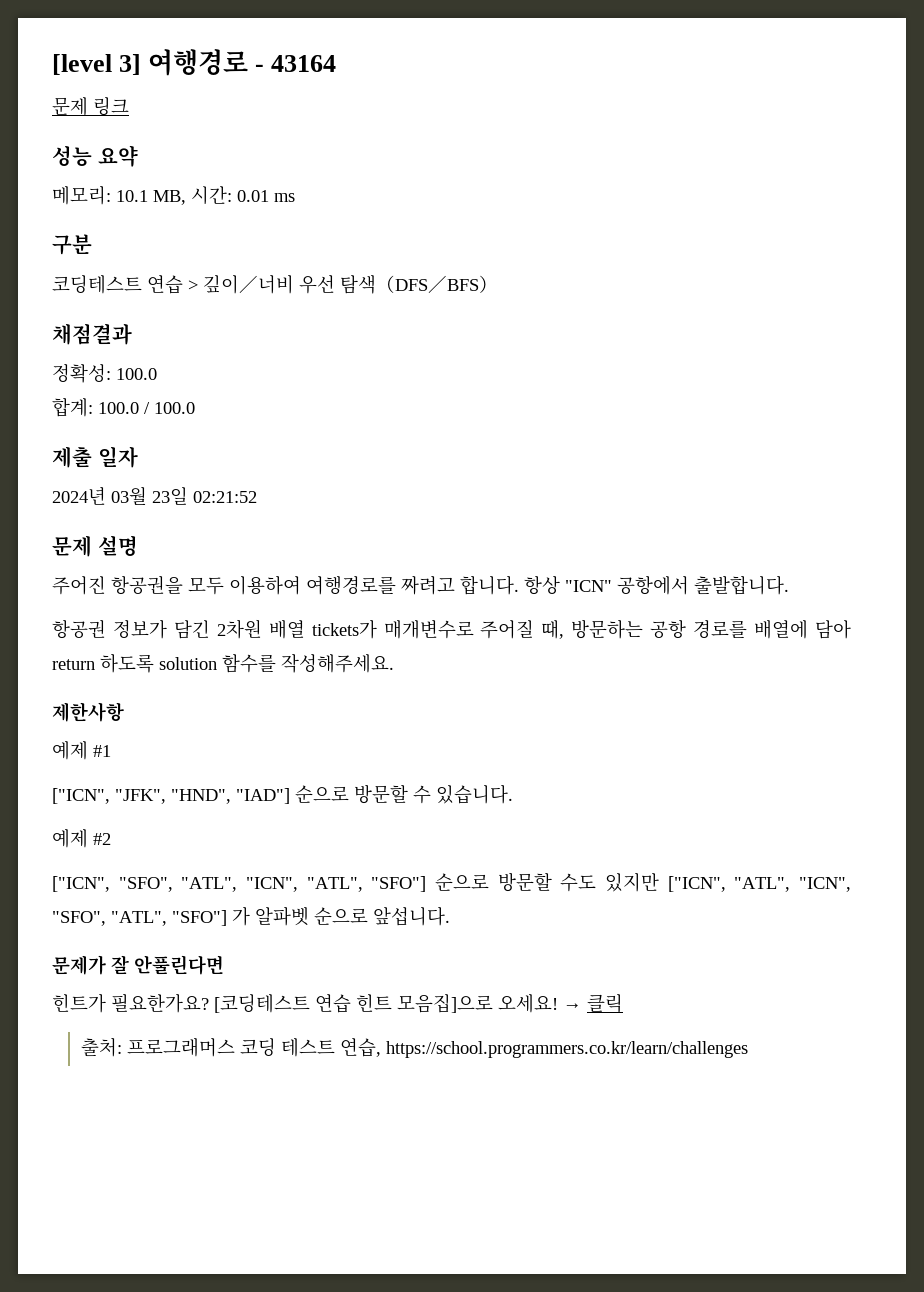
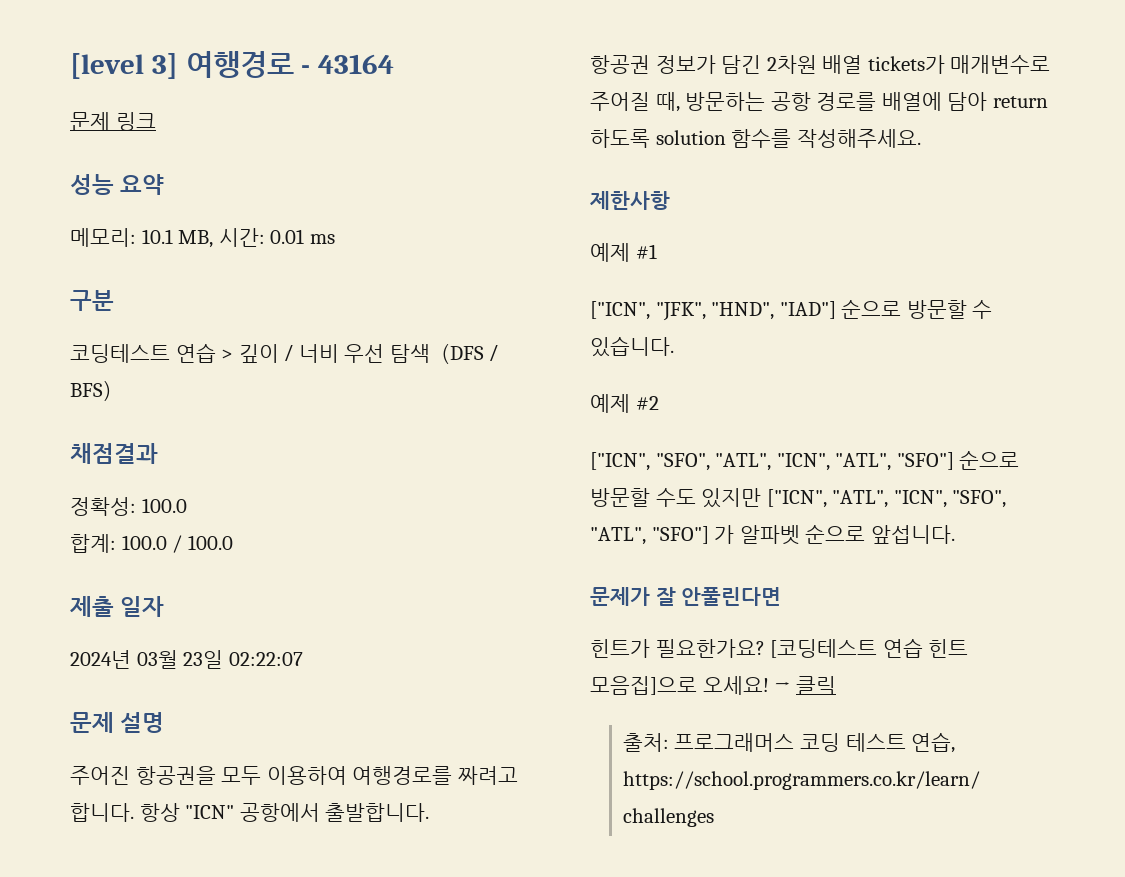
- 2024년 03월 23일 02:21:52
+ 2024년 03월 23일 02:22:07

